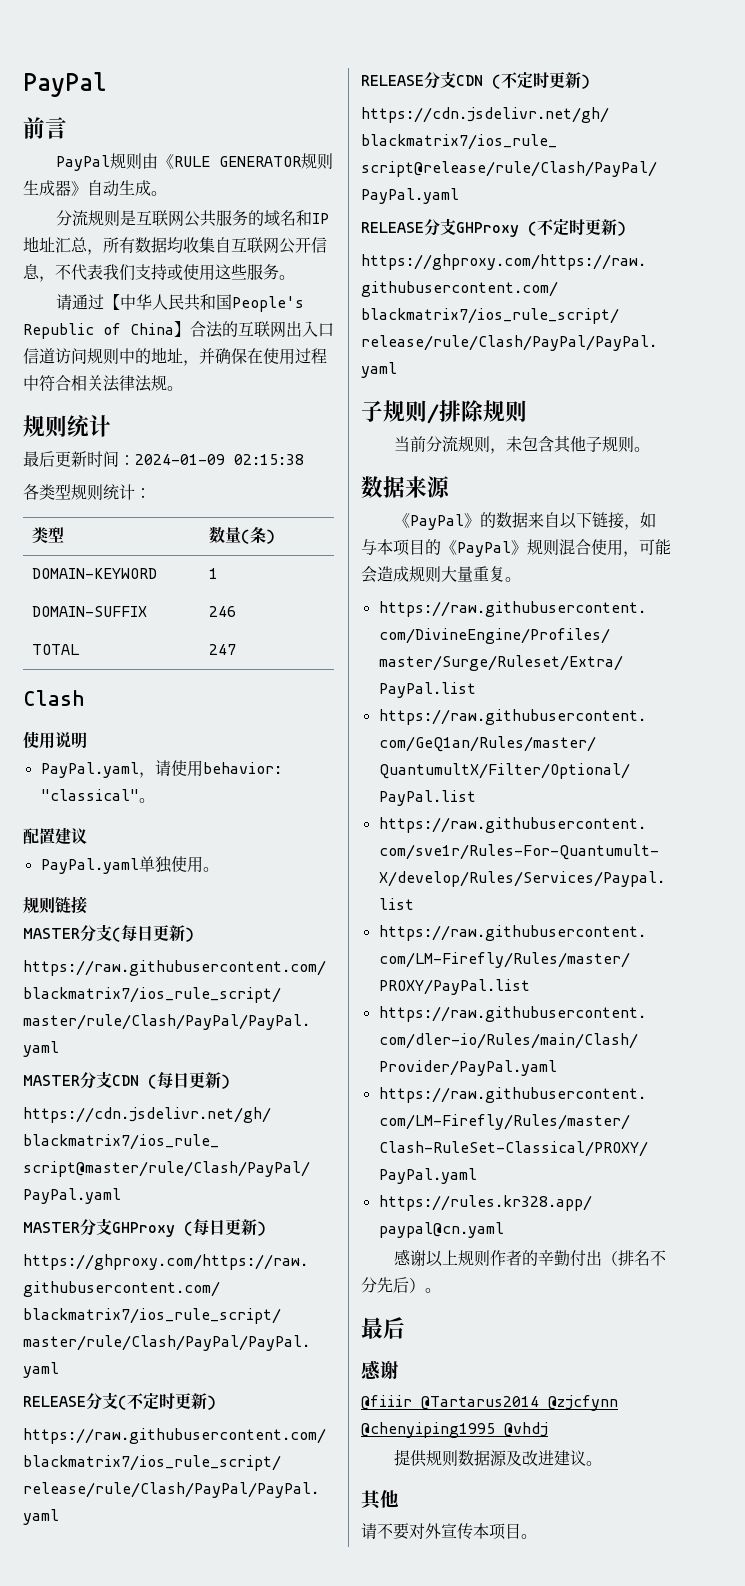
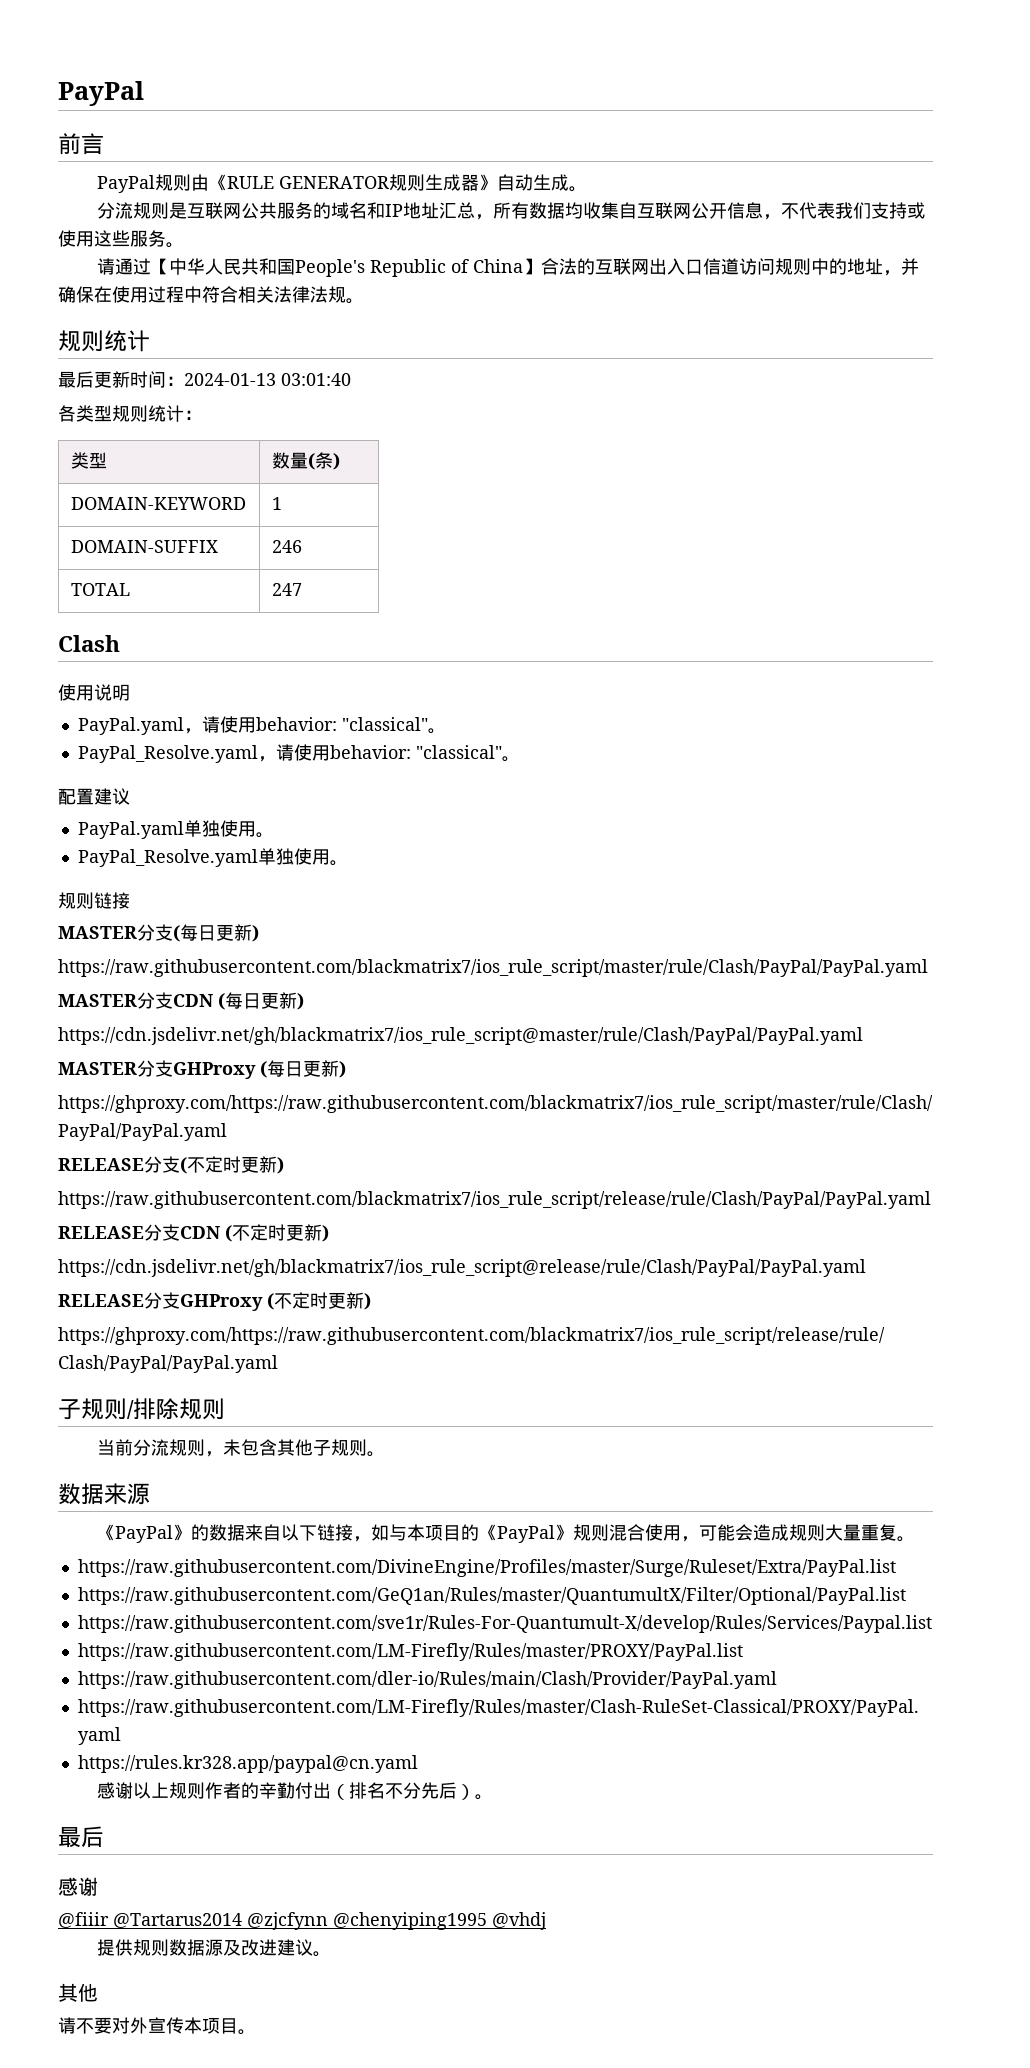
- 最后更新时间：2024-01-09 02:15:38
+ 最后更新时间：2024-01-13 03:01:40
+ PayPal_Resolve.yaml，请使用behavior: "classical"。
+ PayPal_Resolve.yaml单独使用。

